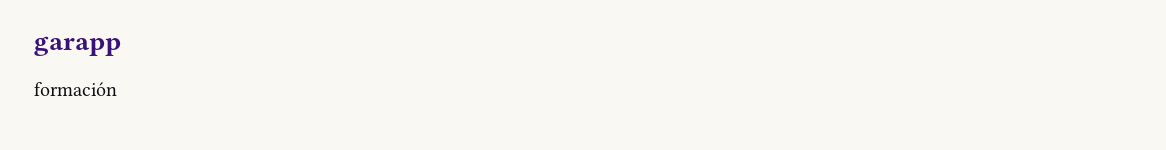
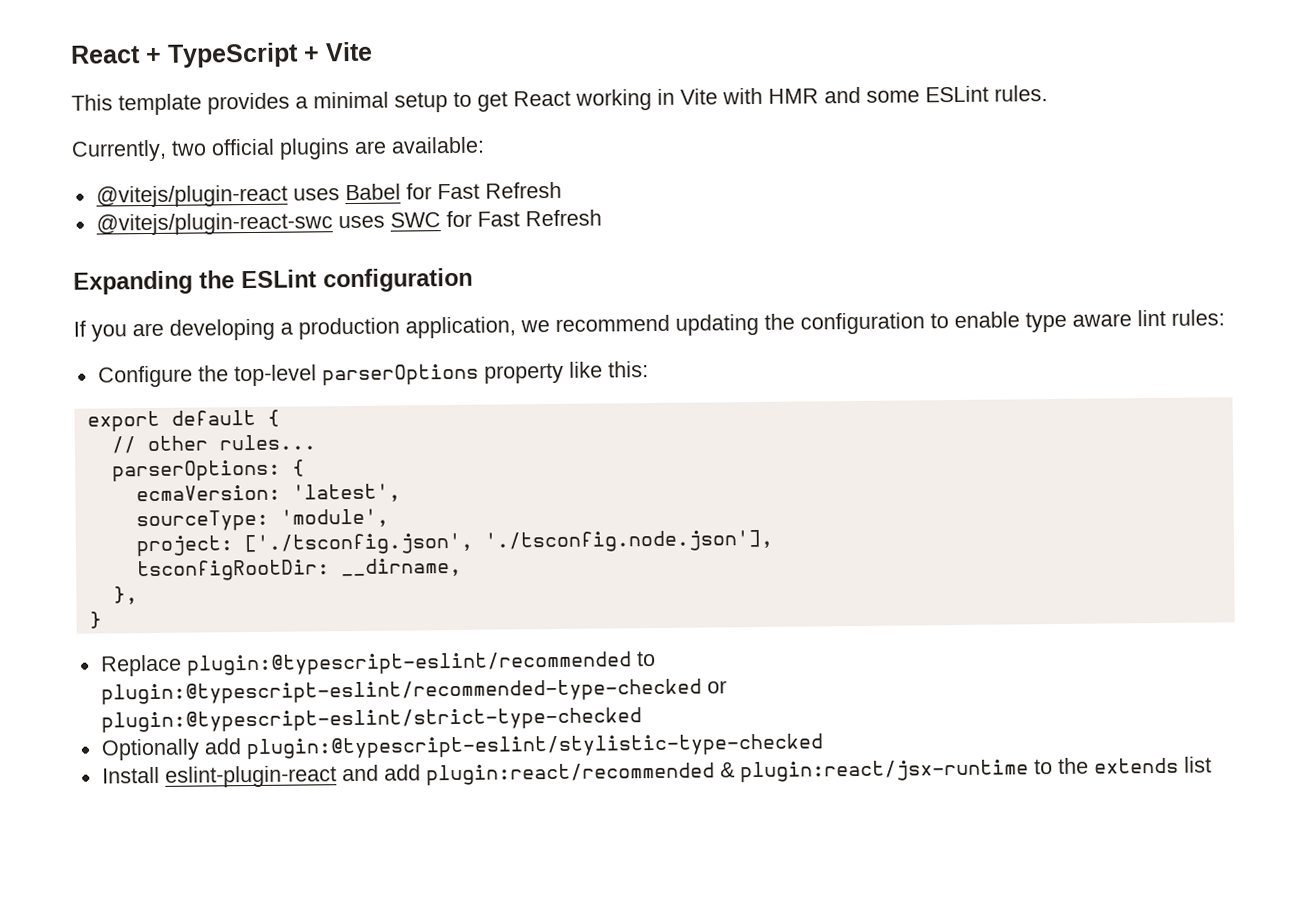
- garapp
- formación
+ React + TypeScript + Vite
+ This template provides a minimal setup to get React working in Vite with HMR and some ESLint rules.
+ Currently, two official plugins are available:
+ @vitejs/plugin-react uses Babel for Fast Refresh
+ @vitejs/plugin-react-swc uses SWC for Fast Refresh
+ Expanding the ESLint configuration
+ If you are developing a production application, we recommend updating the configuration to enable type aware lint rules:
+ Configure the top-level parserOptions property like this:
+ export default {
+ // other rules...
+ parserOptions: {
+ ecmaVersion: 'latest',
+ sourceType: 'module',
+ project: ['./tsconfig.json', './tsconfig.node.json'],
+ tsconfigRootDir: __dirname,
+ },
+ }
+ Replace plugin:@typescript-eslint/recommended to plugin:@typescript-eslint/recommended-type-checked or plugin:@typescript-eslint/strict-type-checked
+ Optionally add plugin:@typescript-eslint/stylistic-type-checked
+ Install eslint-plugin-react and add plugin:react/recommended & plugin:react/jsx-runtime to the extends list

